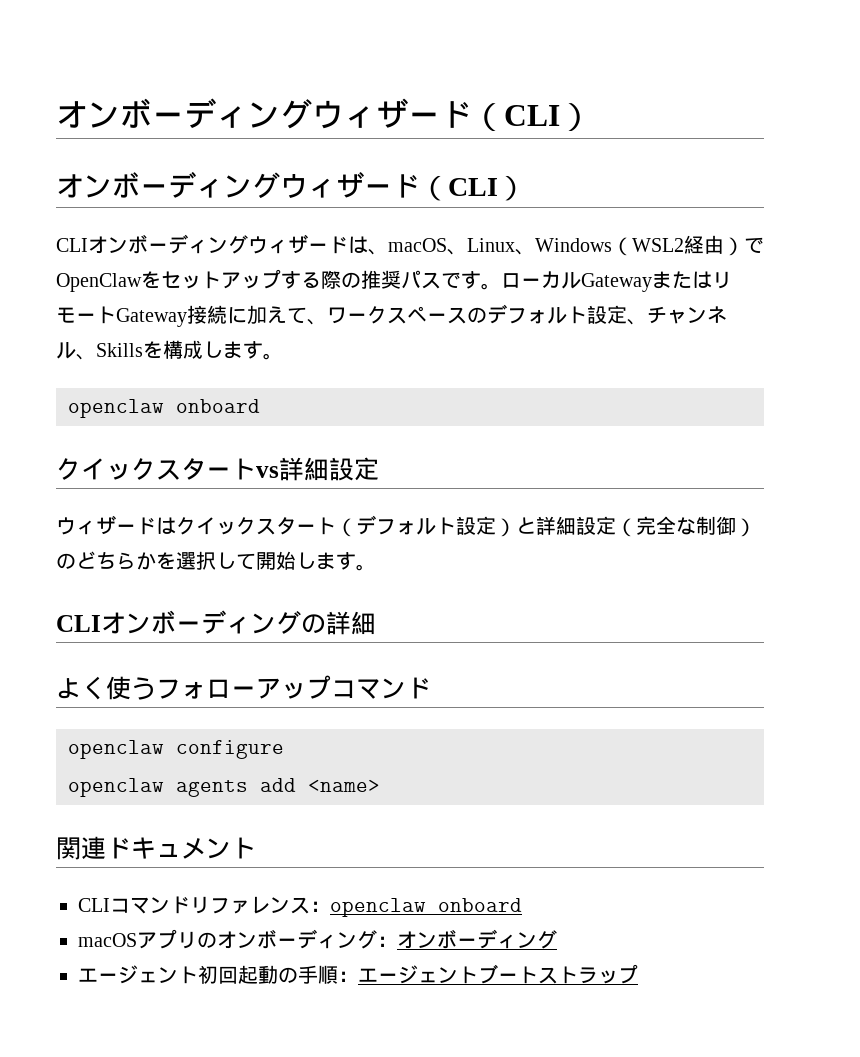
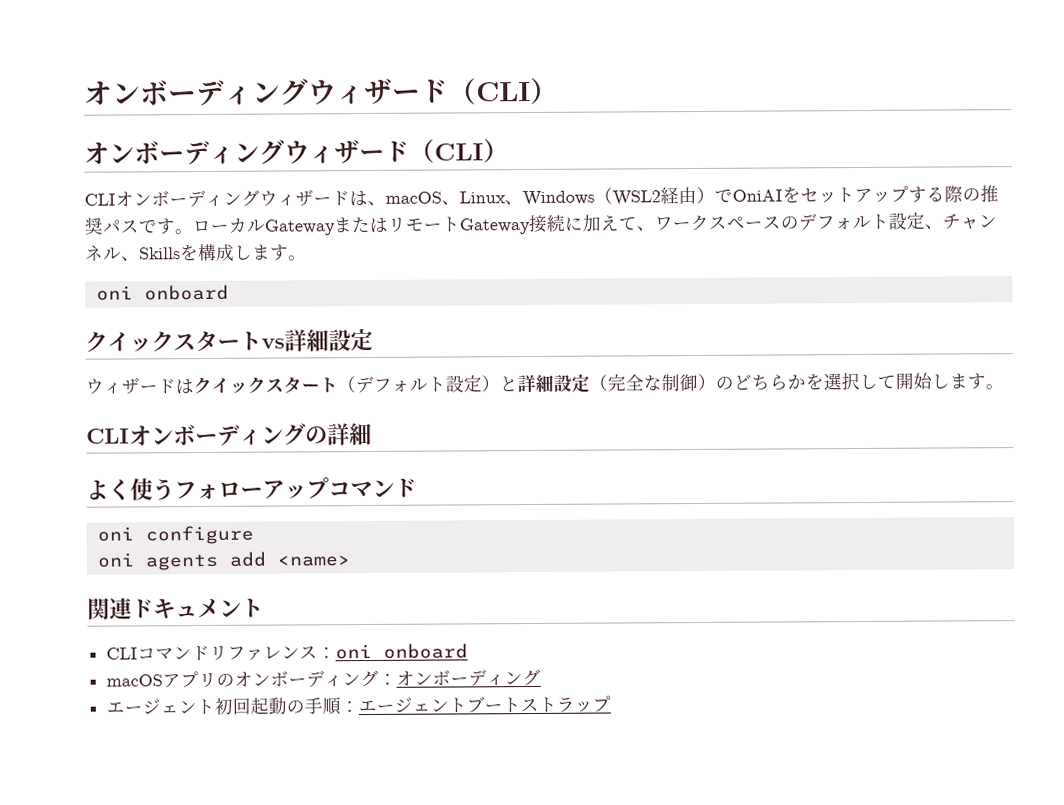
- CLIオンボーディングウィザードは、macOS、Linux、Windows（WSL2経由）でOpenClawをセットアップする際の推奨パスです。
+ CLIオンボーディングウィザードは、macOS、Linux、Windows（WSL2経由）でOniAIをセットアップする際の推奨パスです。
  ローカルGatewayまたはリモートGateway接続に加えて、ワークスペースのデフォルト設定、チャンネル、Skillsを構成します。
- openclaw onboard
+ oni onboard
- openclaw configure
+ oni configure
- openclaw agents add <name>
+ oni agents add <name>
- CLIコマンドリファレンス：openclaw onboard
+ CLIコマンドリファレンス：oni onboard

